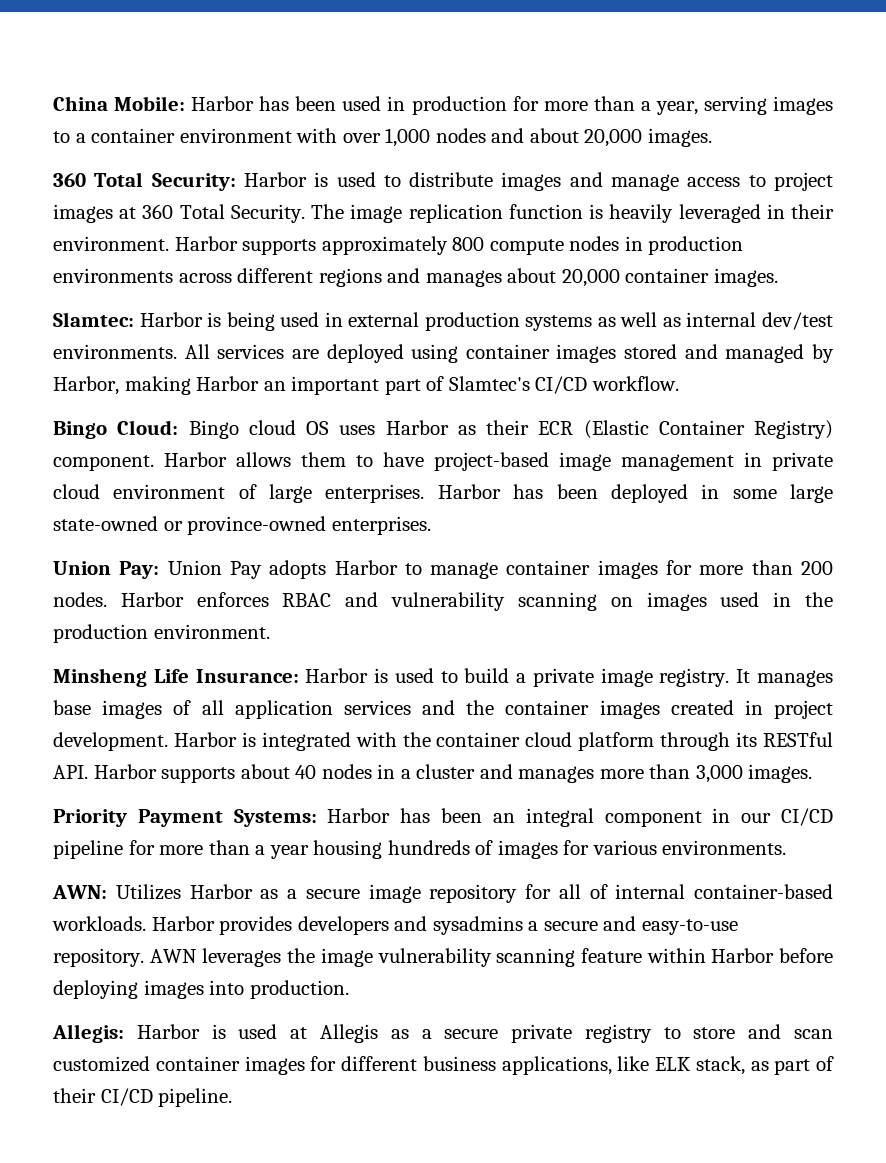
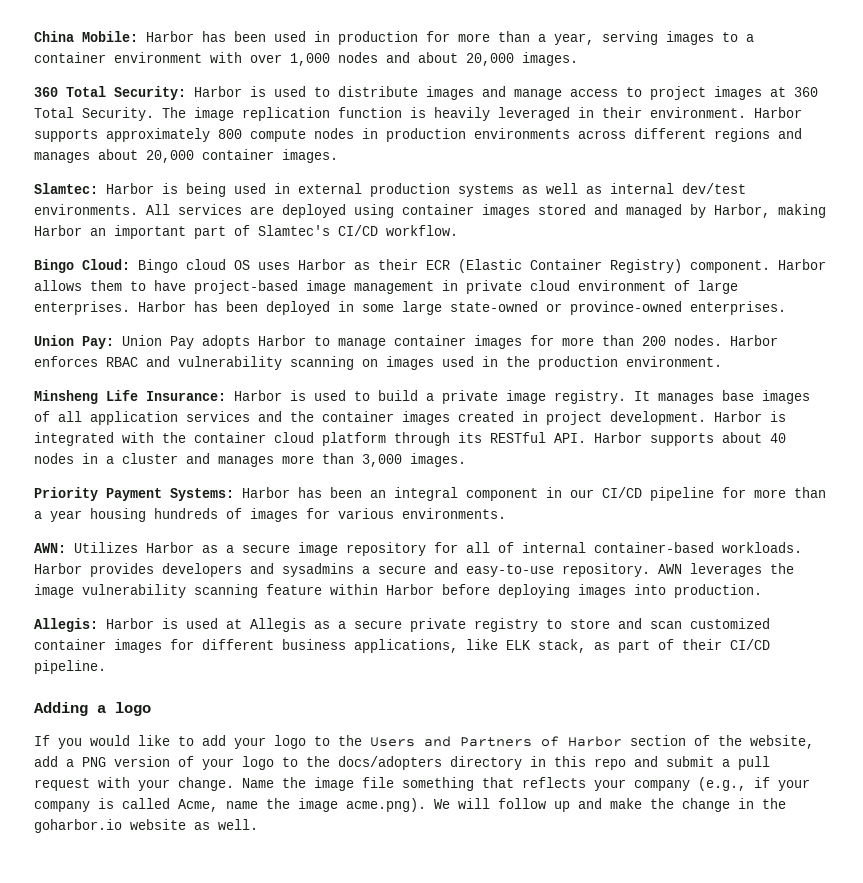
+ Adding a logo
+ If you would like to add your logo to the Users and Partners of Harbor section of the website, add a PNG version of your logo to the docs/adopters directory in this repo and submit a pull request with your change. Name the image file something that reflects your company (e.g., if your company is called Acme, name the image acme.png). We will follow up and make the change in the goharbor.io website as well.

